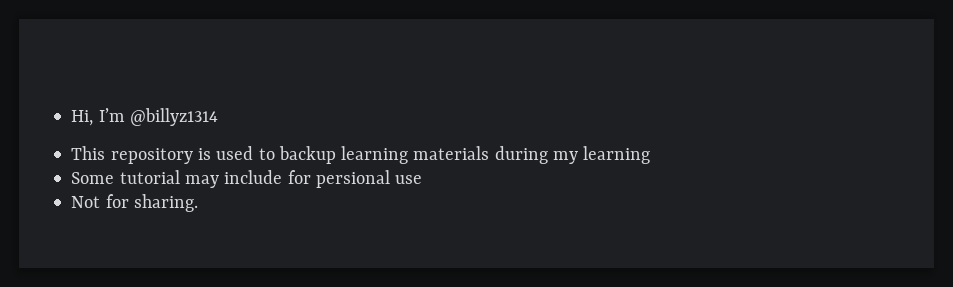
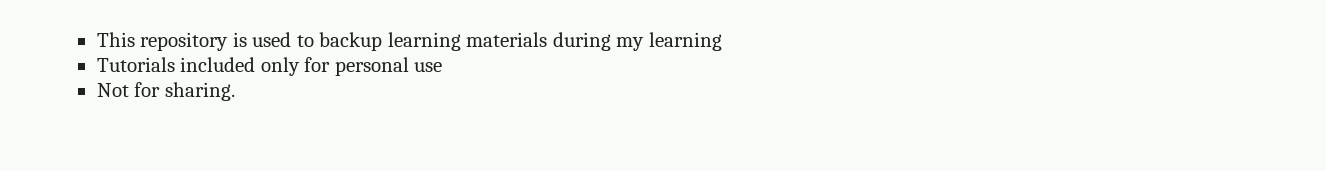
- Hi, I’m @billyz1314
- Some tutorial may include for persional use
+ Tutorials included only for personal use

